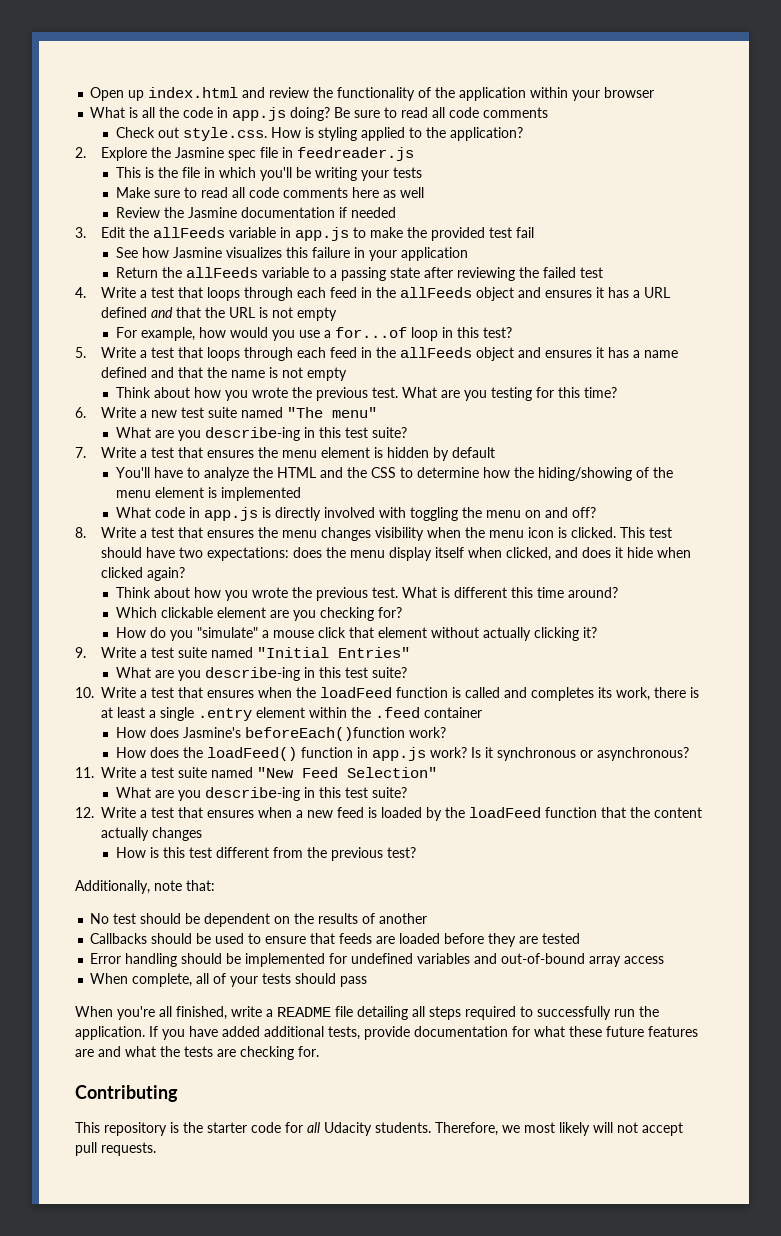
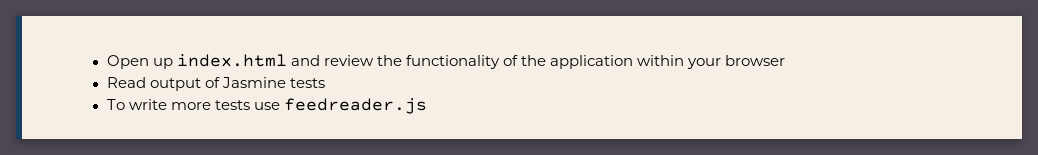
- What is all the code in app.js doing? Be sure to read all code comments
- Check out style.css. How is styling applied to the application?
- 2. Explore the Jasmine spec file in feedreader.js
- This is the file in which you'll be writing your tests
- Make sure to read all code comments here as well
- Review the Jasmine documentation if needed
- 3. Edit the allFeeds variable in app.js to make the provided test fail
- See how Jasmine visualizes this failure in your application
- Return the allFeeds variable to a passing state after reviewing the failed test
- 4. Write a test that loops through each feed in the allFeeds object and ensures it has a URL defined and that the URL is not empty
- For example, how would you use a for...of loop in this test?
- 5. Write a test that loops through each feed in the allFeeds object and ensures it has a name defined and that the name is not empty
- Think about how you wrote the previous test. What are you testing for this time?
- 6. Write a new test suite named "The menu"
- What are you describe-ing in this test suite?
- 7. Write a test that ensures the menu element is hidden by default
- You'll have to analyze the HTML and the CSS to determine how the hiding/showing of the menu element is implemented
- What code in app.js is directly involved with toggling the menu on and off?
- 8. Write a test that ensures the menu changes visibility when the menu icon is clicked. This test should have two expectations: does the menu display itself when clicked, and does it hide when clicked again?
- Think about how you wrote the previous test. What is different this time around?
- Which clickable element are you checking for?
- How do you "simulate" a mouse click that element without actually clicking it?
- 9. Write a test suite named "Initial Entries"
- What are you describe-ing in this test suite?
- 10. Write a test that ensures when the loadFeed function is called and completes its work, there is at least a single .entry element within the .feed container
- How does Jasmine's beforeEach()function work?
- How does the loadFeed() function in app.js work? Is it synchronous or asynchronous?
- 11. Write a test suite named "New Feed Selection"
- What are you describe-ing in this test suite?
- 12. Write a test that ensures when a new feed is loaded by the loadFeed function that the content actually changes
- How is this test different from the previous test?
- Additionally, note that:
- No test should be dependent on the results of another
- Callbacks should be used to ensure that feeds are loaded before they are tested
- Error handling should be implemented for undefined variables and out-of-bound array access
- When complete, all of your tests should pass
- When you're all finished, write a README file detailing all steps required to successfully run the application. If you have added additional tests, provide documentation for what these future features are and what the tests are checking for.
- Contributing
- This repository is the starter code for all Udacity students. Therefore, we most likely will not accept pull requests.
+ Read output of Jasmine tests
+ To write more tests use feedreader.js

